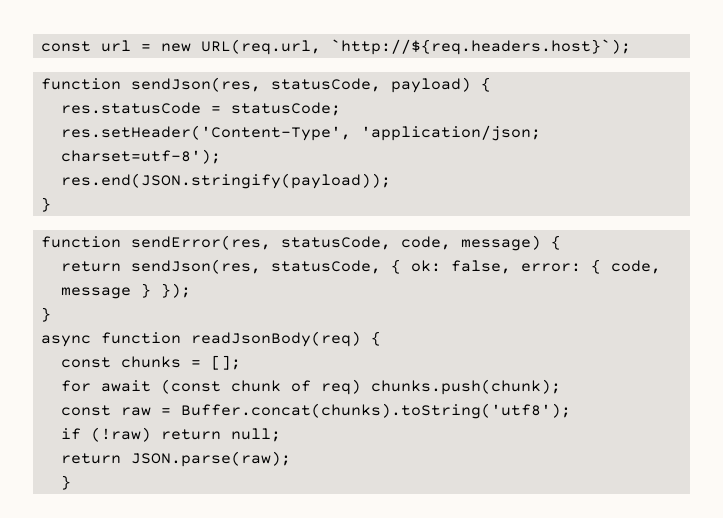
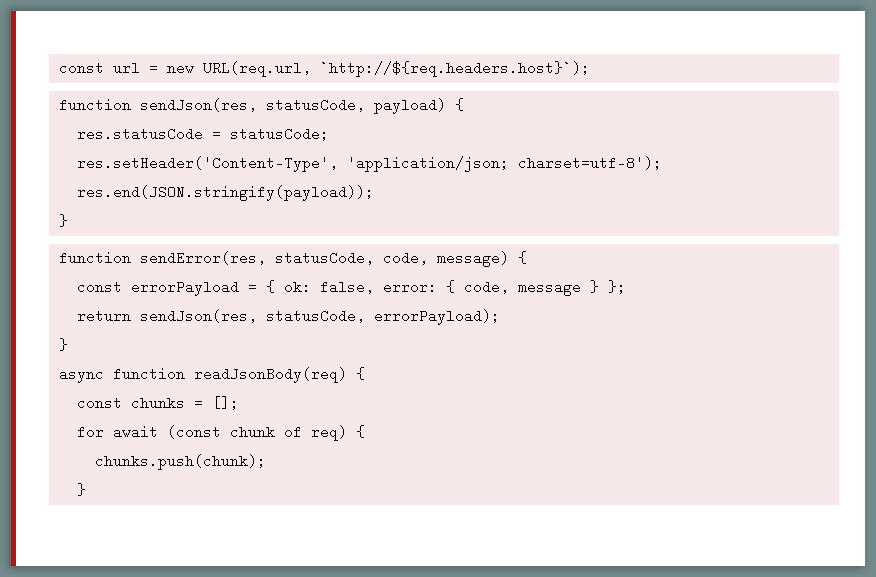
- return sendJson(res, statusCode, { ok: false, error: { code, message } });
+ const errorPayload = { ok: false, error: { code, message } };
+ return sendJson(res, statusCode, errorPayload);
- for await (const chunk of req) chunks.push(chunk);
+ for await (const chunk of req) {
+ chunks.push(chunk);
- const raw = Buffer.concat(chunks).toString('utf8');
- if (!raw) return null;
- return JSON.parse(raw);

